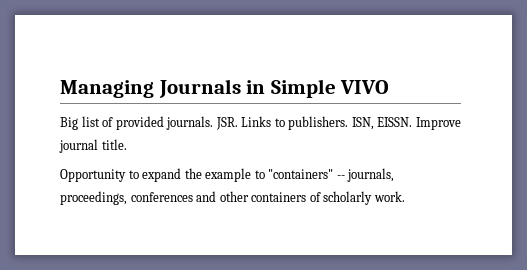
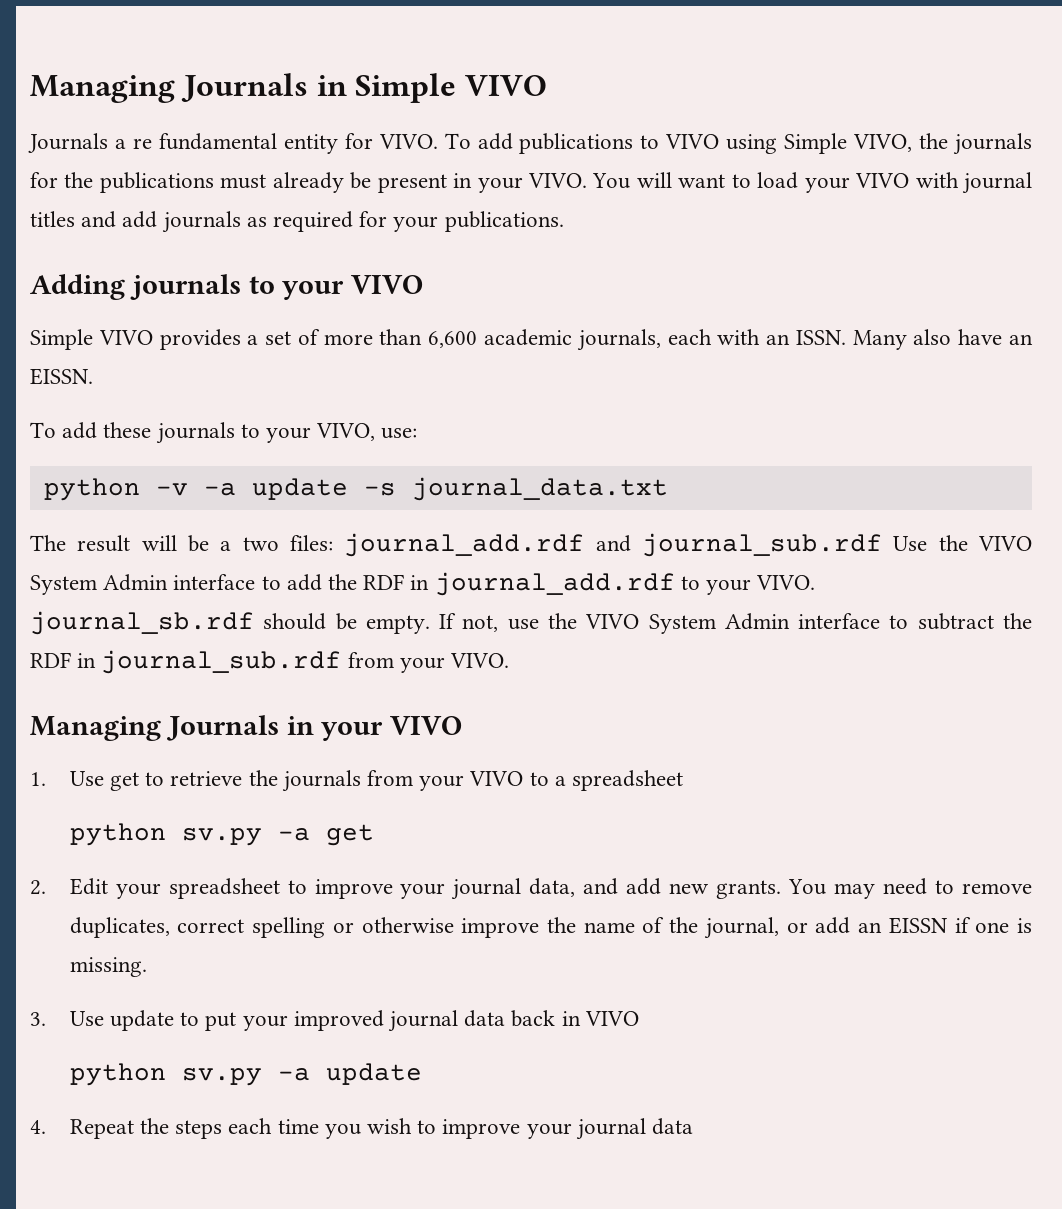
- Big list of provided journals. JSR. Links to publishers. ISN, EISSN. Improve journal title.
- Opportunity to expand the example to "containers" -- journals, proceedings, conferences and other containers of scholarly work.
+ Journals a re fundamental entity for VIVO. To add publications to VIVO using Simple VIVO, the journals for the publications must already be present in your VIVO. You will want to load your VIVO with journal titles and add journals as required for your publications.
+ Adding journals to your VIVO
+ Simple VIVO provides a set of more than 6,600 academic journals, each with an ISSN. Many also have an EISSN.
+ To add these journals to your VIVO, use:
+ python -v -a update -s journal_data.txt
+ The result will be a two files: journal_add.rdf and journal_sub.rdf Use the VIVO System Admin interface to add the RDF in journal_add.rdf to your VIVO. journal_sb.rdf should be empty. If not, use the VIVO System Admin interface to subtract the RDF in journal_sub.rdf from your VIVO.
+ Managing Journals in your VIVO
+ 1. Use get to retrieve the journals from your VIVO to a spreadsheet
+ python sv.py -a get
+ 2. Edit your spreadsheet to improve your journal data, and add new grants. You may need to remove duplicates, correct spelling or otherwise improve the name of the journal, or add an EISSN if one is missing.
+ 3. Use update to put your improved journal data back in VIVO
+ python sv.py -a update
+ 4. Repeat the steps each time you wish to improve your journal data

